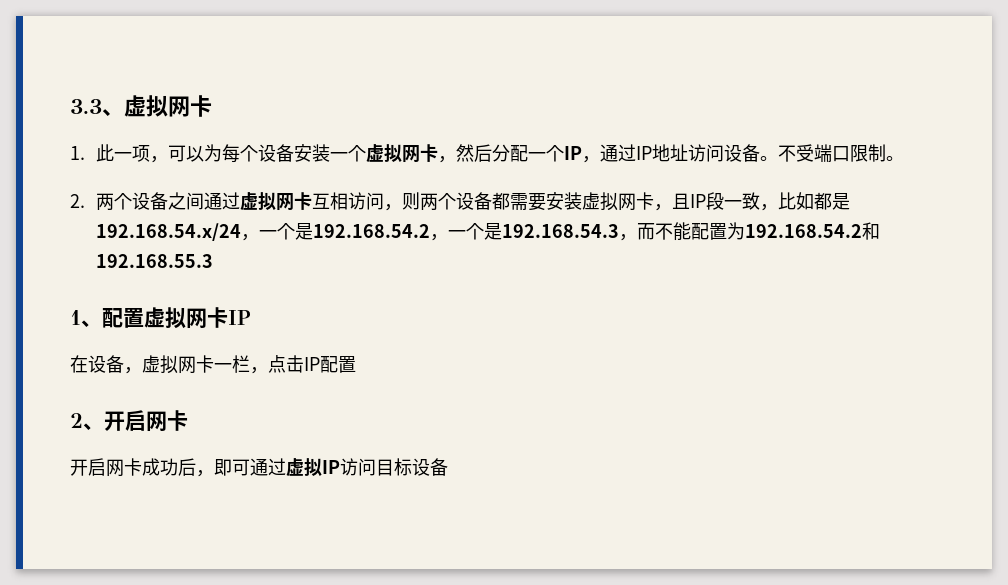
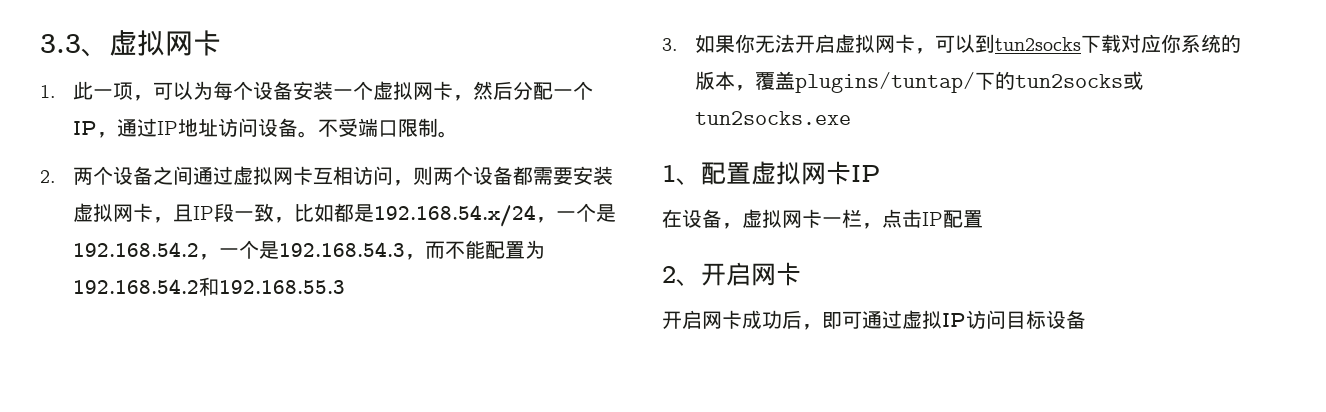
+ 3.如果你无法开启虚拟网卡，可以到tun2socks下载对应你系统的版本，覆盖plugins/tuntap/下的tun2socks或tun2socks.exe

